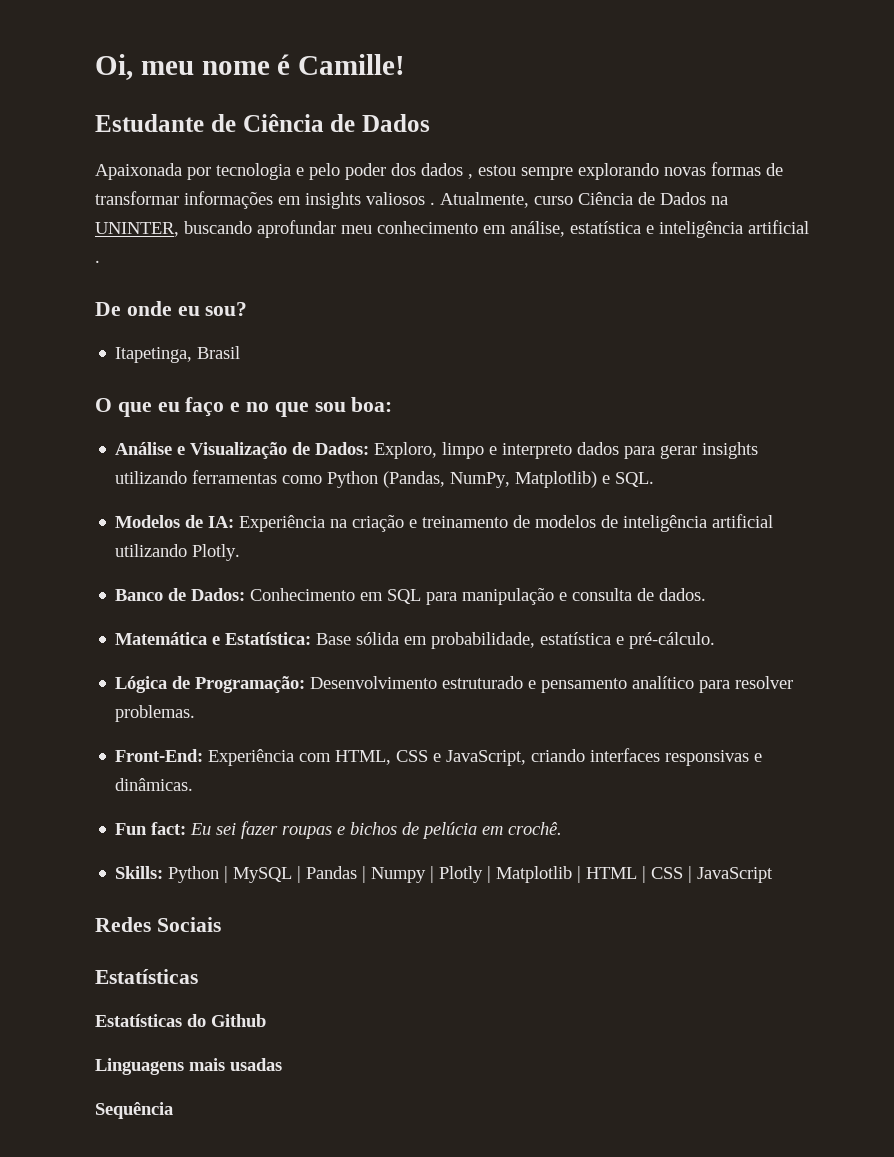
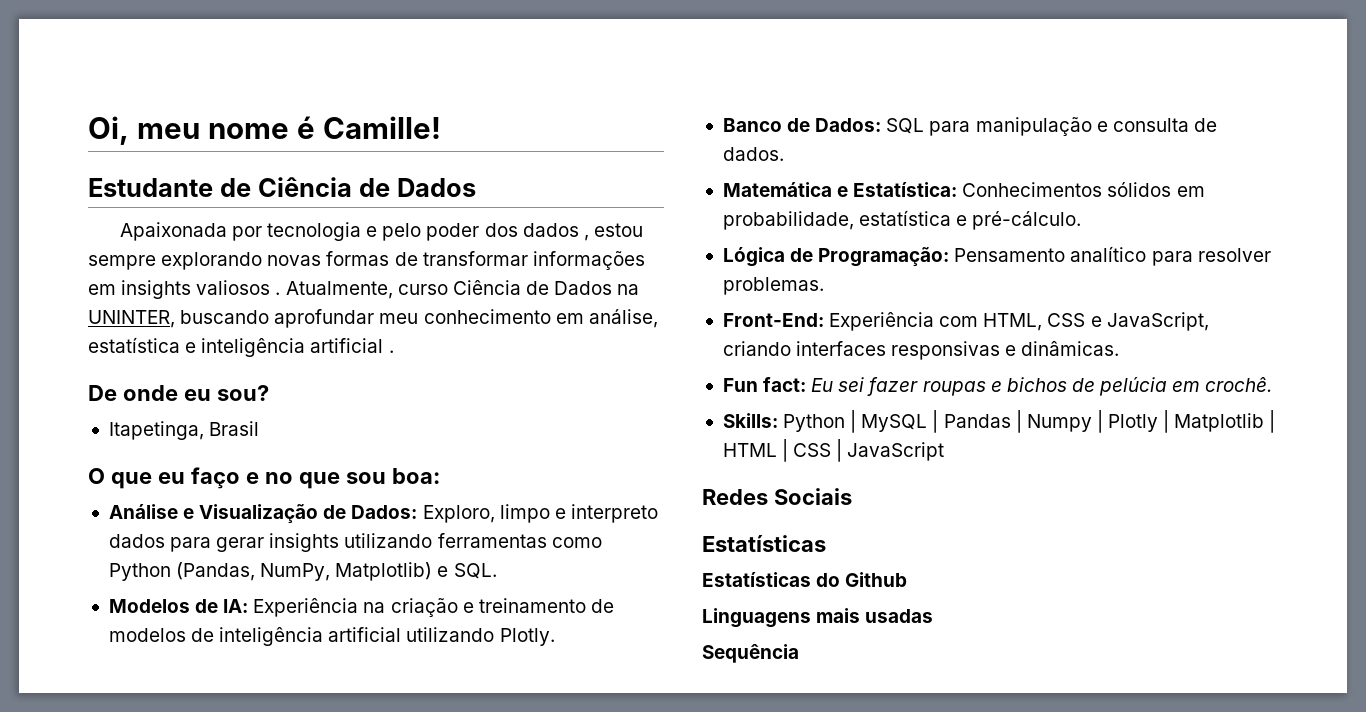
- Banco de Dados: Conhecimento em SQL para manipulação e consulta de dados.
+ Banco de Dados: SQL para manipulação e consulta de dados.
- Matemática e Estatística: Base sólida em probabilidade, estatística e pré-cálculo.
+ Matemática e Estatística: Conhecimentos sólidos em probabilidade, estatística e pré-cálculo.
- Lógica de Programação: Desenvolvimento estruturado e pensamento analítico para resolver problemas.
+ Lógica de Programação: Pensamento analítico para resolver problemas.

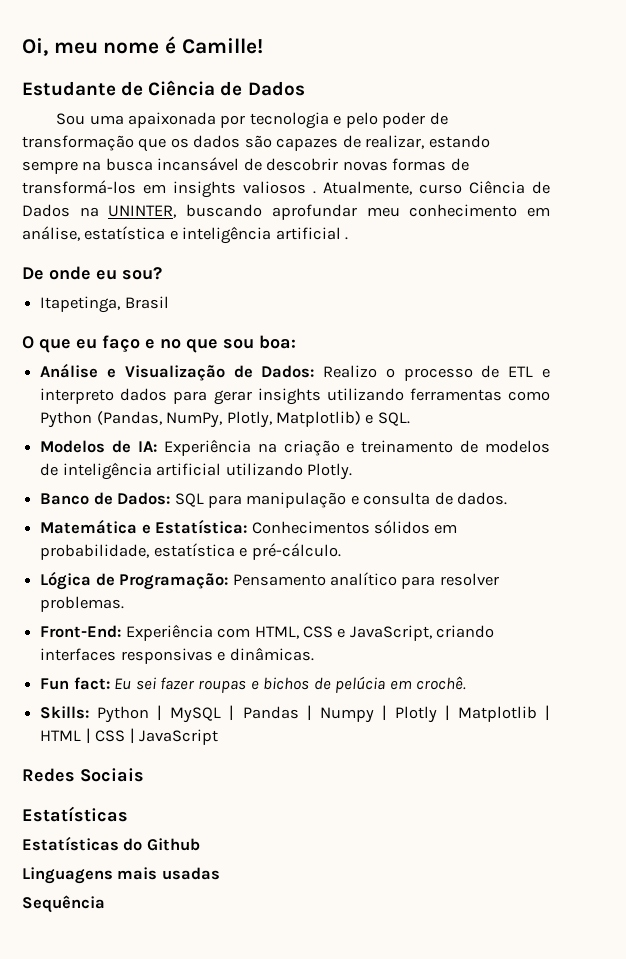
- Apaixonada por tecnologia e pelo poder dos dados , estou sempre explorando novas formas de transformar informações em insights valiosos .
+ Sou uma apaixonada por tecnologia e pelo poder de transformação que os dados são capazes de realizar, estando sempre na busca incansável de descobrir novas formas de transformá-los em insights valiosos .
- Análise e Visualização de Dados: Exploro, limpo e interpreto dados para gerar insights utilizando ferramentas como Python (Pandas, NumPy, Matplotlib) e SQL.
+ Análise e Visualização de Dados: Realizo o processo de ETL e interpreto dados para gerar insights utilizando ferramentas como Python (Pandas, NumPy, Plotly, Matplotlib) e SQL.

